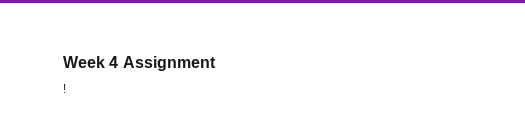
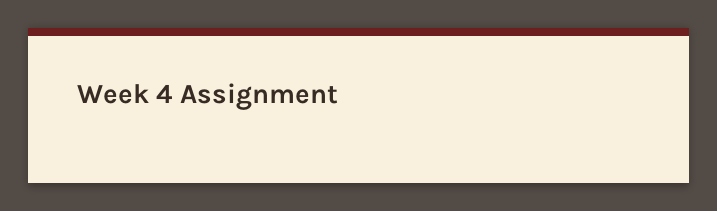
- !

